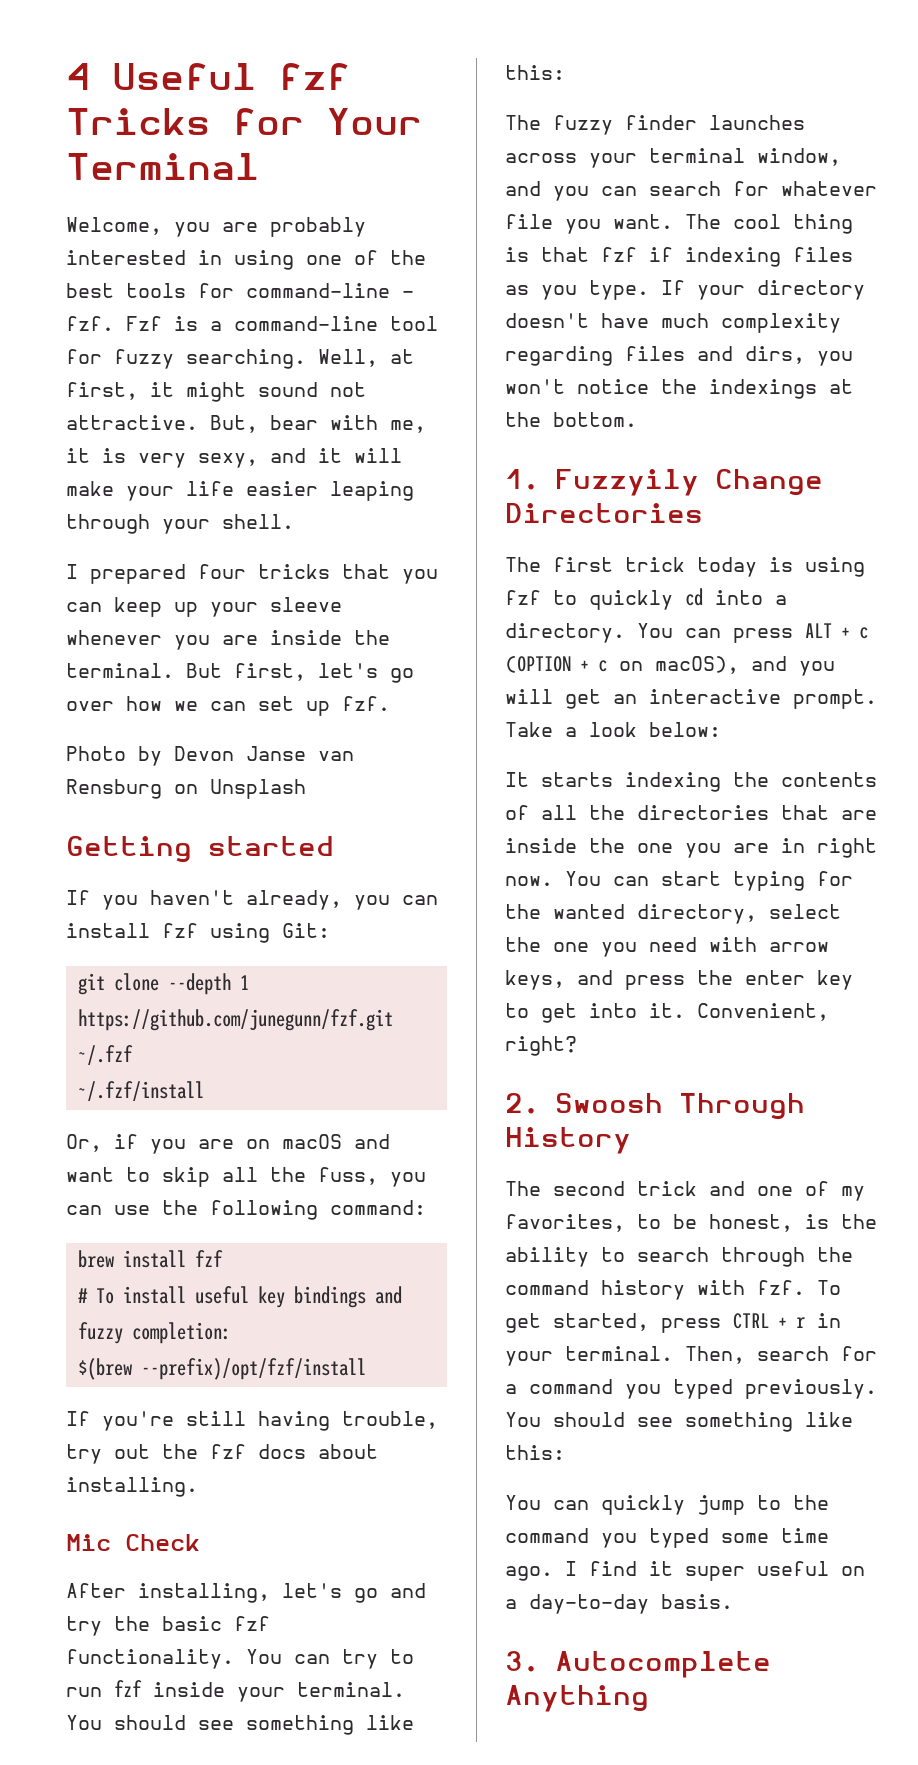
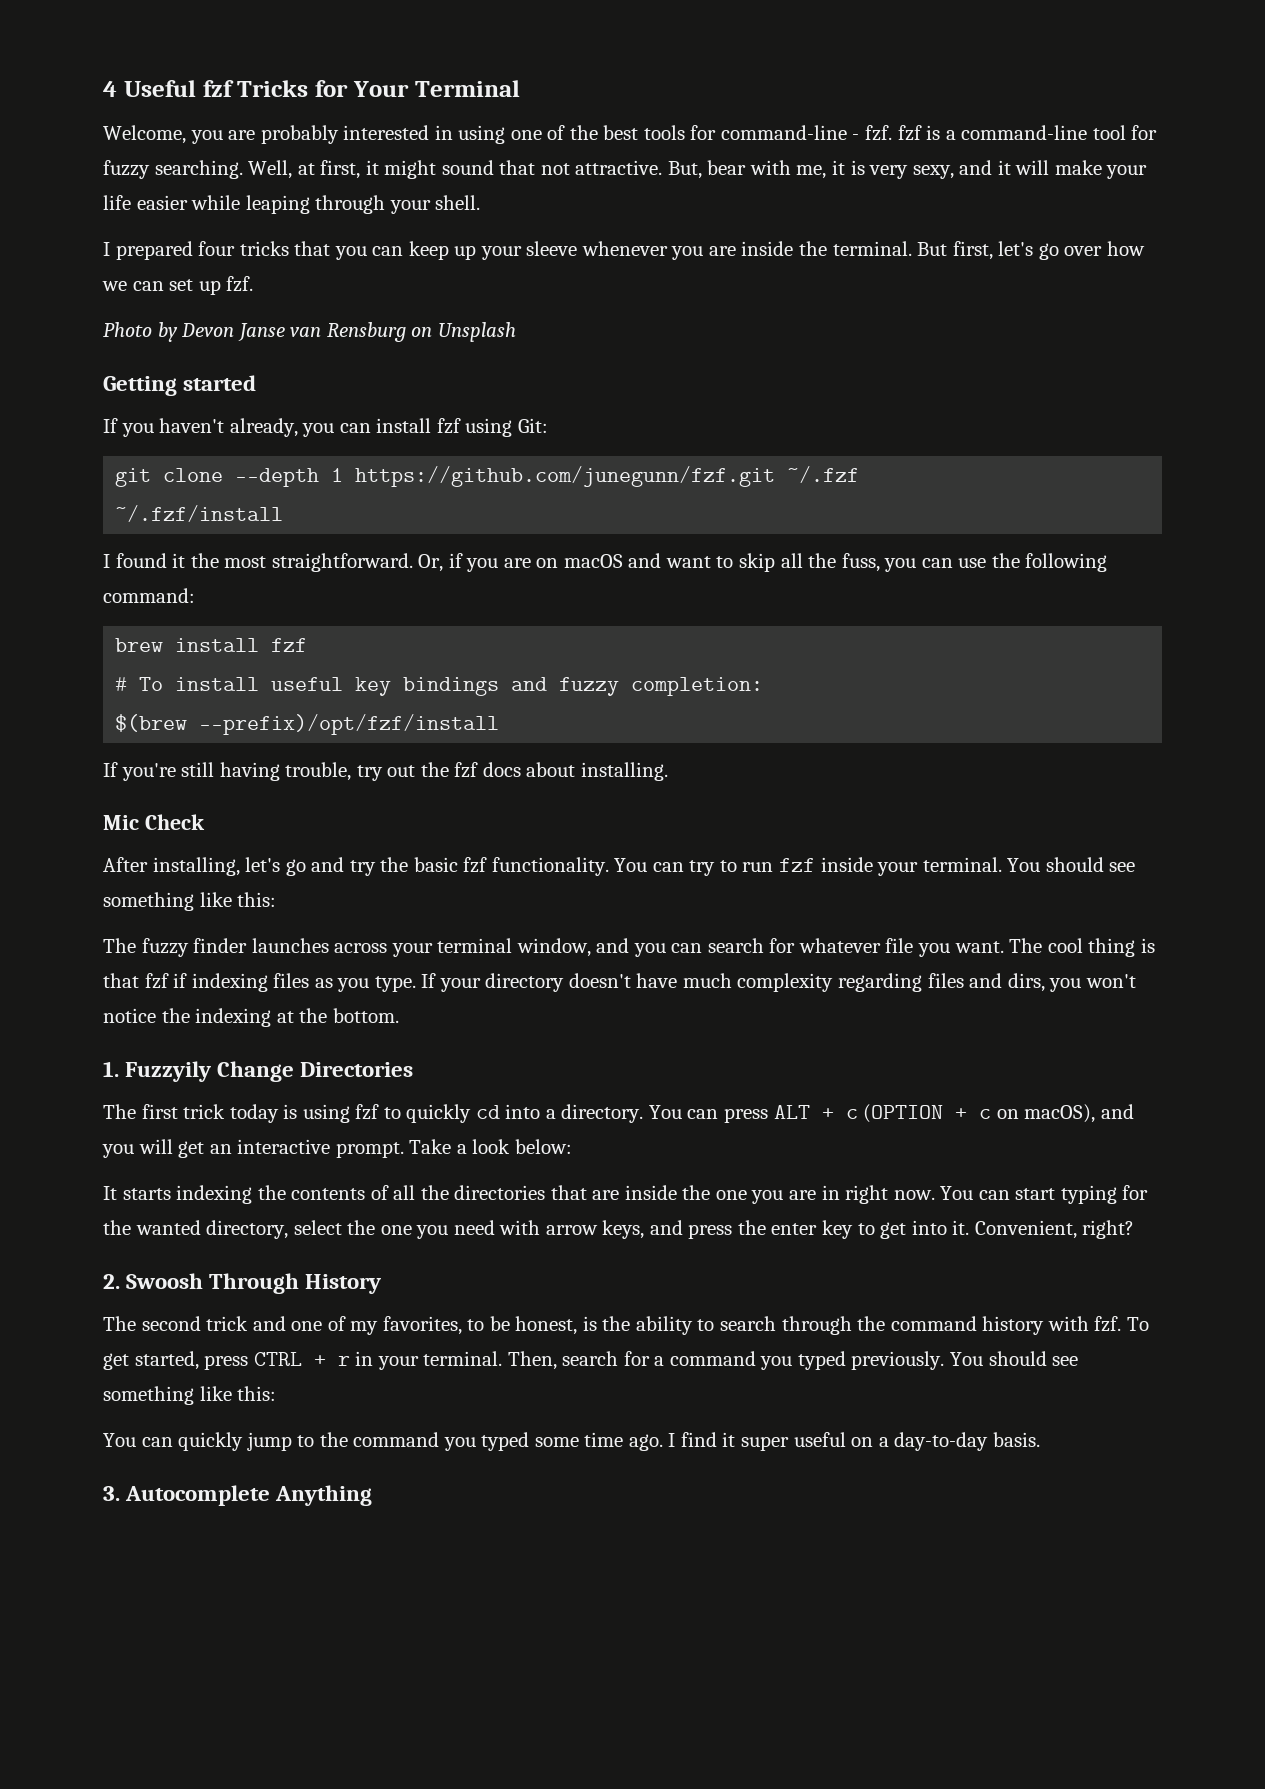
- Welcome, you are probably interested in using one of the best tools for command-line - fzf. Fzf is a command-line tool for fuzzy searching.
+ Welcome, you are probably interested in using one of the best tools for command-line - fzf. fzf is a command-line tool for fuzzy searching.
- Well, at first, it might sound not attractive.
+ Well, at first, it might sound that not attractive.
- But, bear with me, it is very sexy, and it will make your life easier leaping through your shell.
+ But, bear with me, it is very sexy, and it will make your life easier while leaping through your shell.
+ I found it the most straightforward.
- If your directory doesn't have much complexity regarding files and dirs, you won't notice the indexings at the bottom.
+ If your directory doesn't have much complexity regarding files and dirs, you won't notice the indexing at the bottom.

